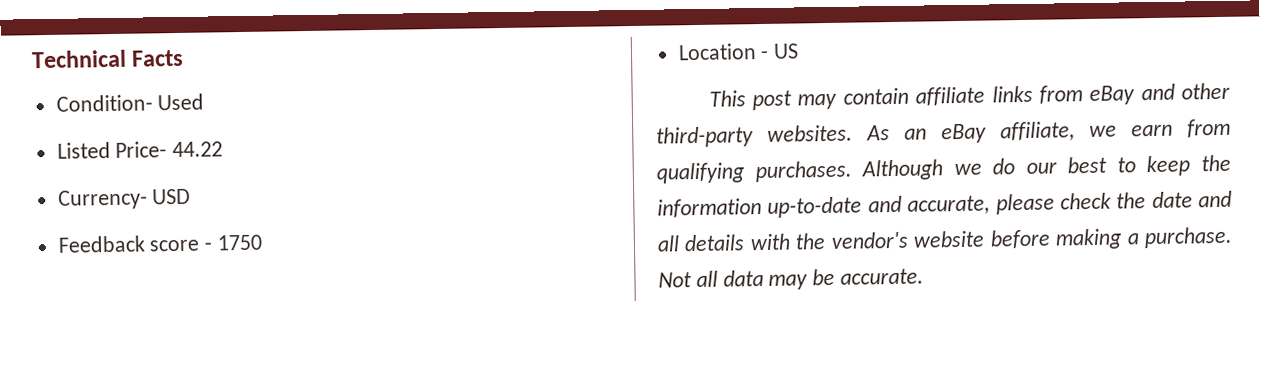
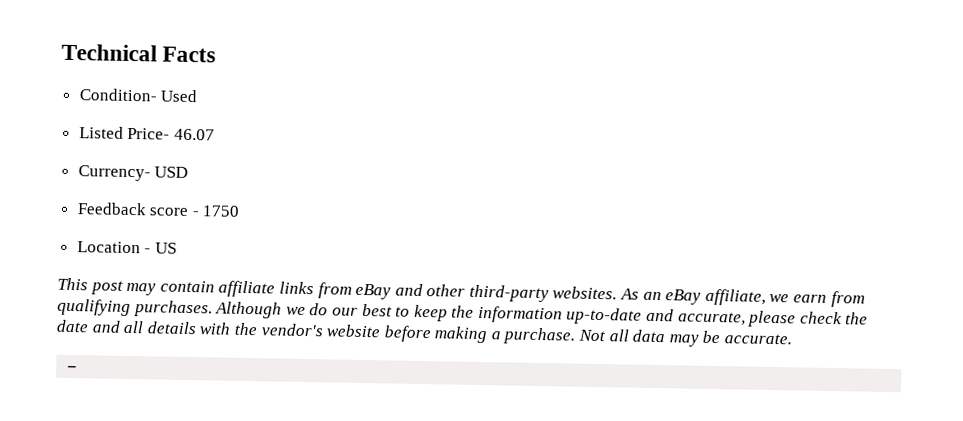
- Listed Price- 44.22
+ Listed Price- 46.07
  Not all data may be accurate.
+ -

